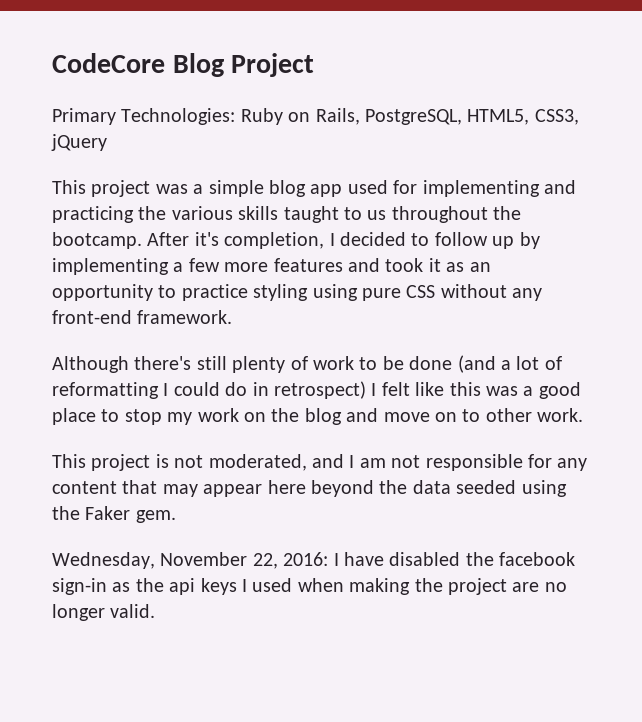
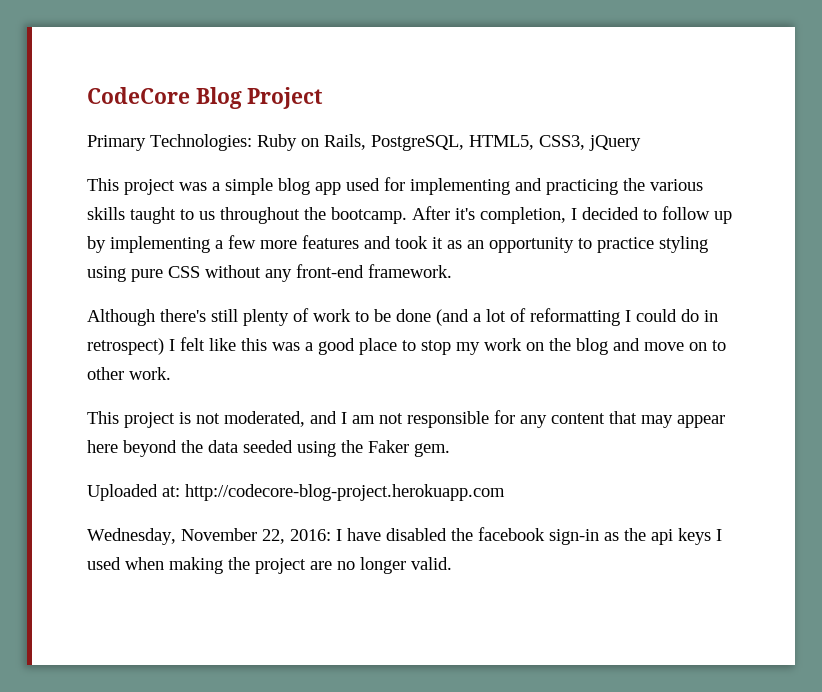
+ Uploaded at: http://codecore-blog-project.herokuapp.com

